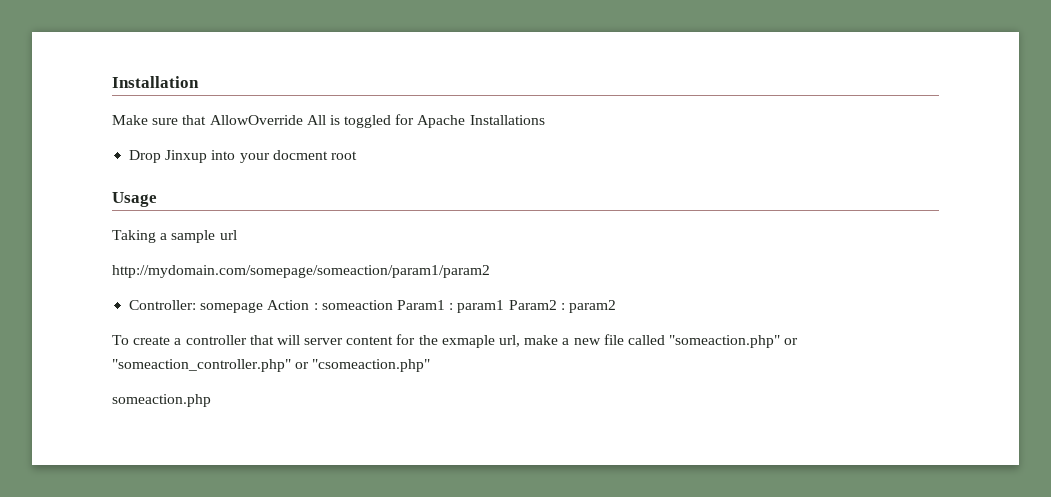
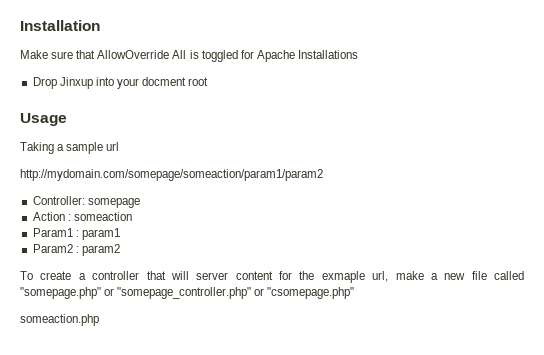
- Controller: somepage Action : someaction Param1 : param1 Param2 : param2
+ Controller: somepage
+ Action : someaction
+ Param1 : param1
+ Param2 : param2
- To create a controller that will server content for the exmaple url, make a new file called "someaction.php" or "someaction_controller.php" or "csomeaction.php"
+ To create a controller that will server content for the exmaple url, make a new file called "somepage.php" or "somepage_controller.php" or "csomepage.php"

